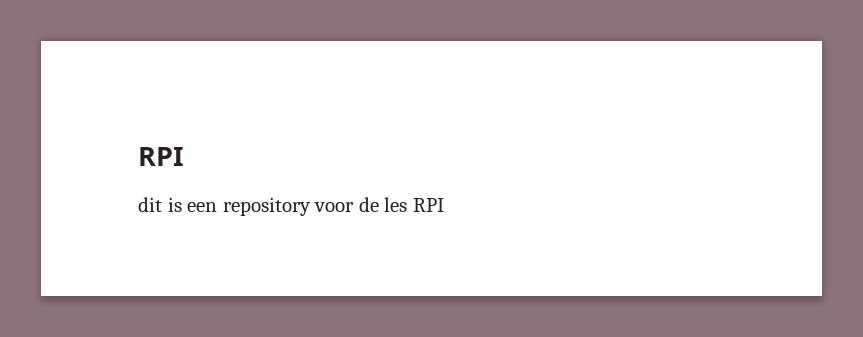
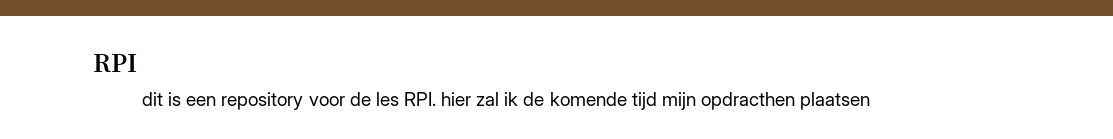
- dit is een repository voor de les RPI
+ dit is een repository voor de les RPI. hier zal ik de komende tijd mijn opdracthen plaatsen

